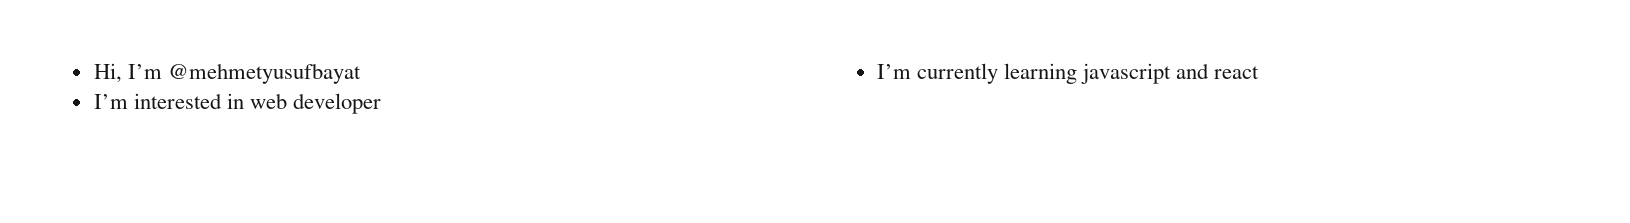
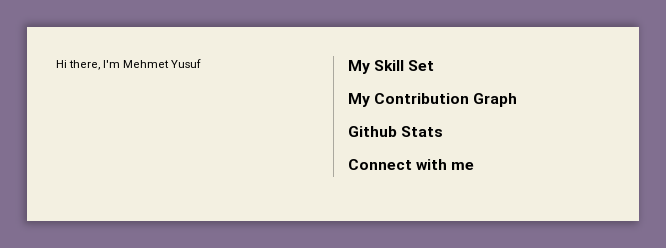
- Hi, I’m @mehmetyusufbayat
- I’m interested in web developer
- I’m currently learning javascript and react
+ Hi there, I'm Mehmet Yusuf
+ My Skill Set
+ My Contribution Graph
+ Github Stats
+ Connect with me

